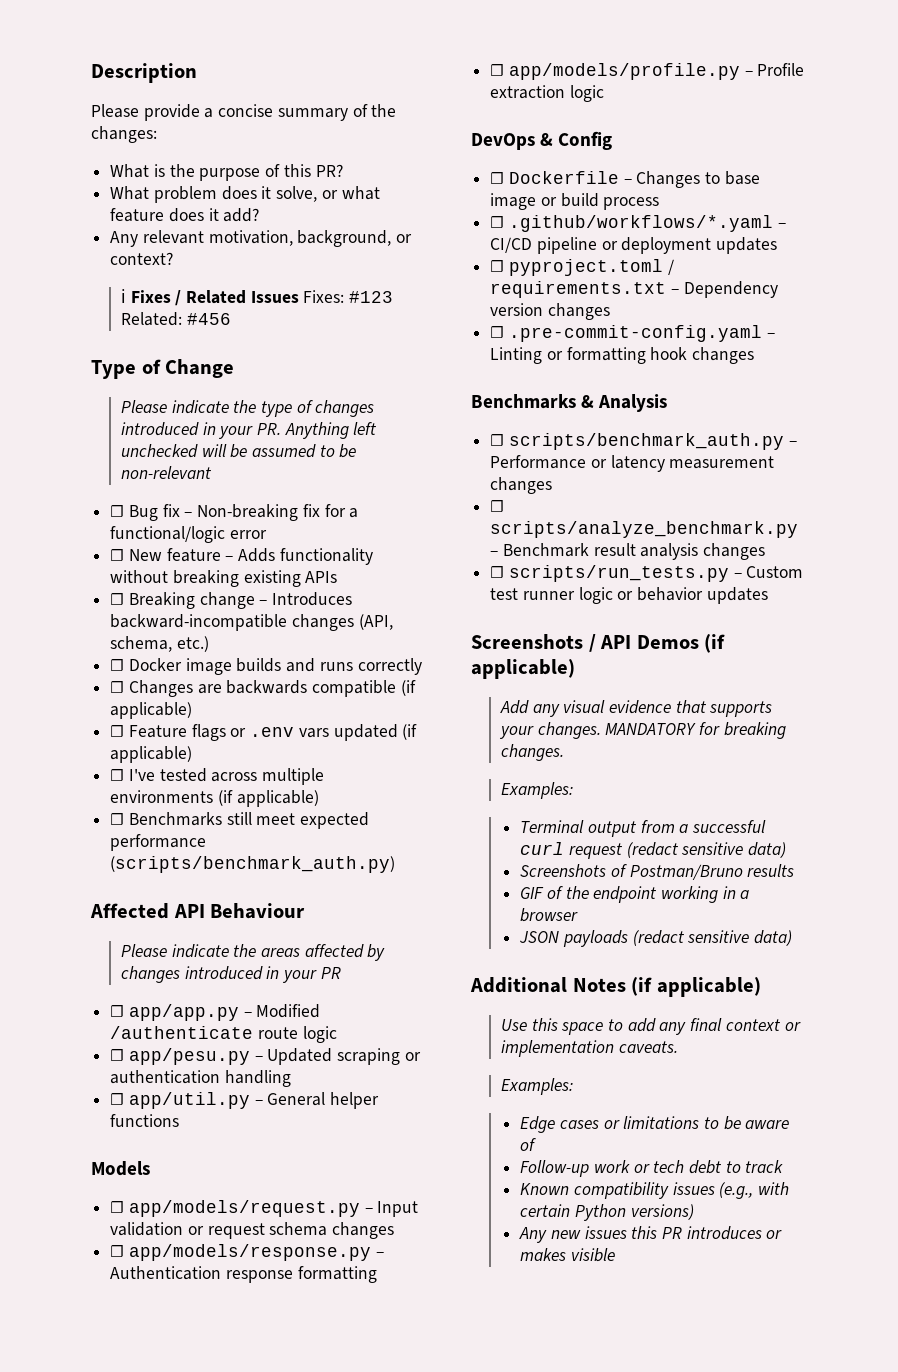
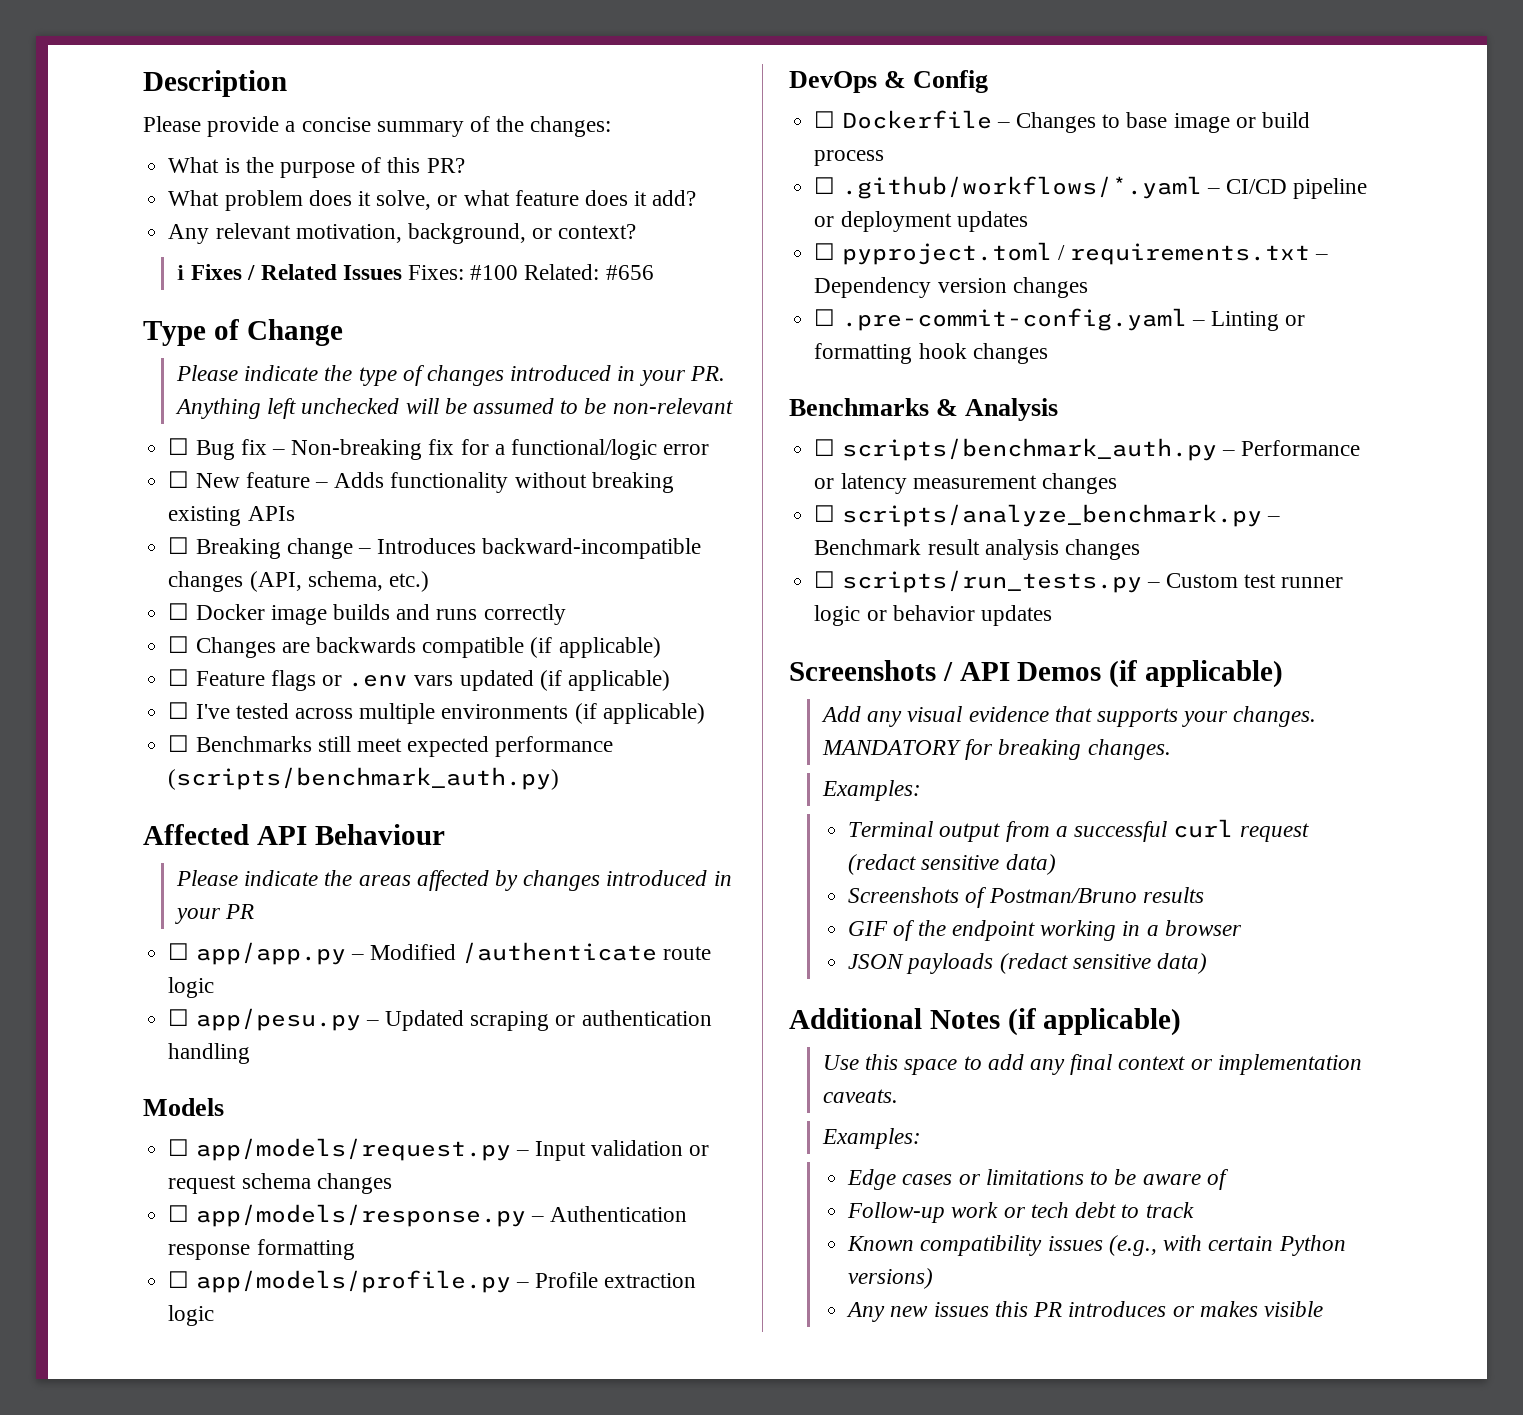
- ℹ Fixes / Related Issues Fixes: #123 Related: #456
+ ℹ Fixes / Related Issues Fixes: #100 Related: #656
- ☐ app/util.py – General helper functions

